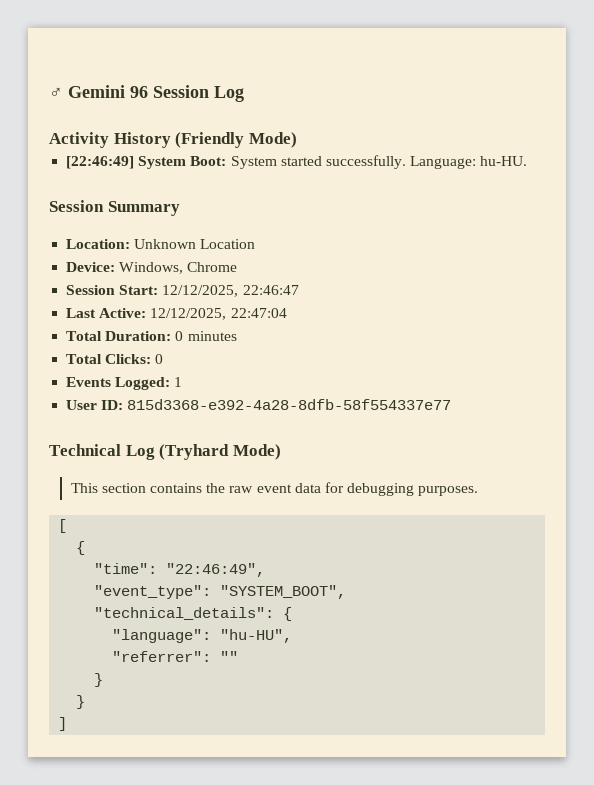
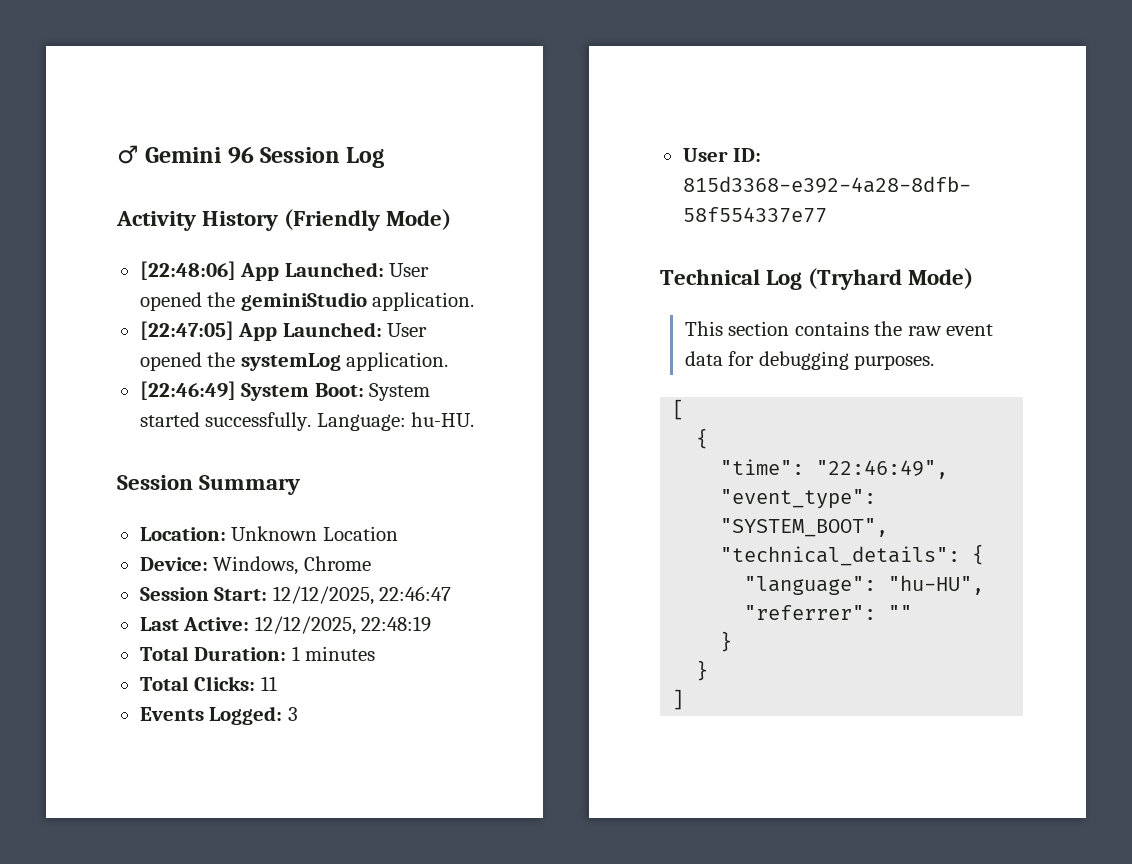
+ [22:48:06] App Launched: User opened the geminiStudio application.
+ [22:47:05] App Launched: User opened the systemLog application.
- Last Active: 12/12/2025, 22:47:04
+ Last Active: 12/12/2025, 22:48:19
- Total Duration: 0 minutes
+ Total Duration: 1 minutes
- Total Clicks: 0
+ Total Clicks: 11
- Events Logged: 1
+ Events Logged: 3

